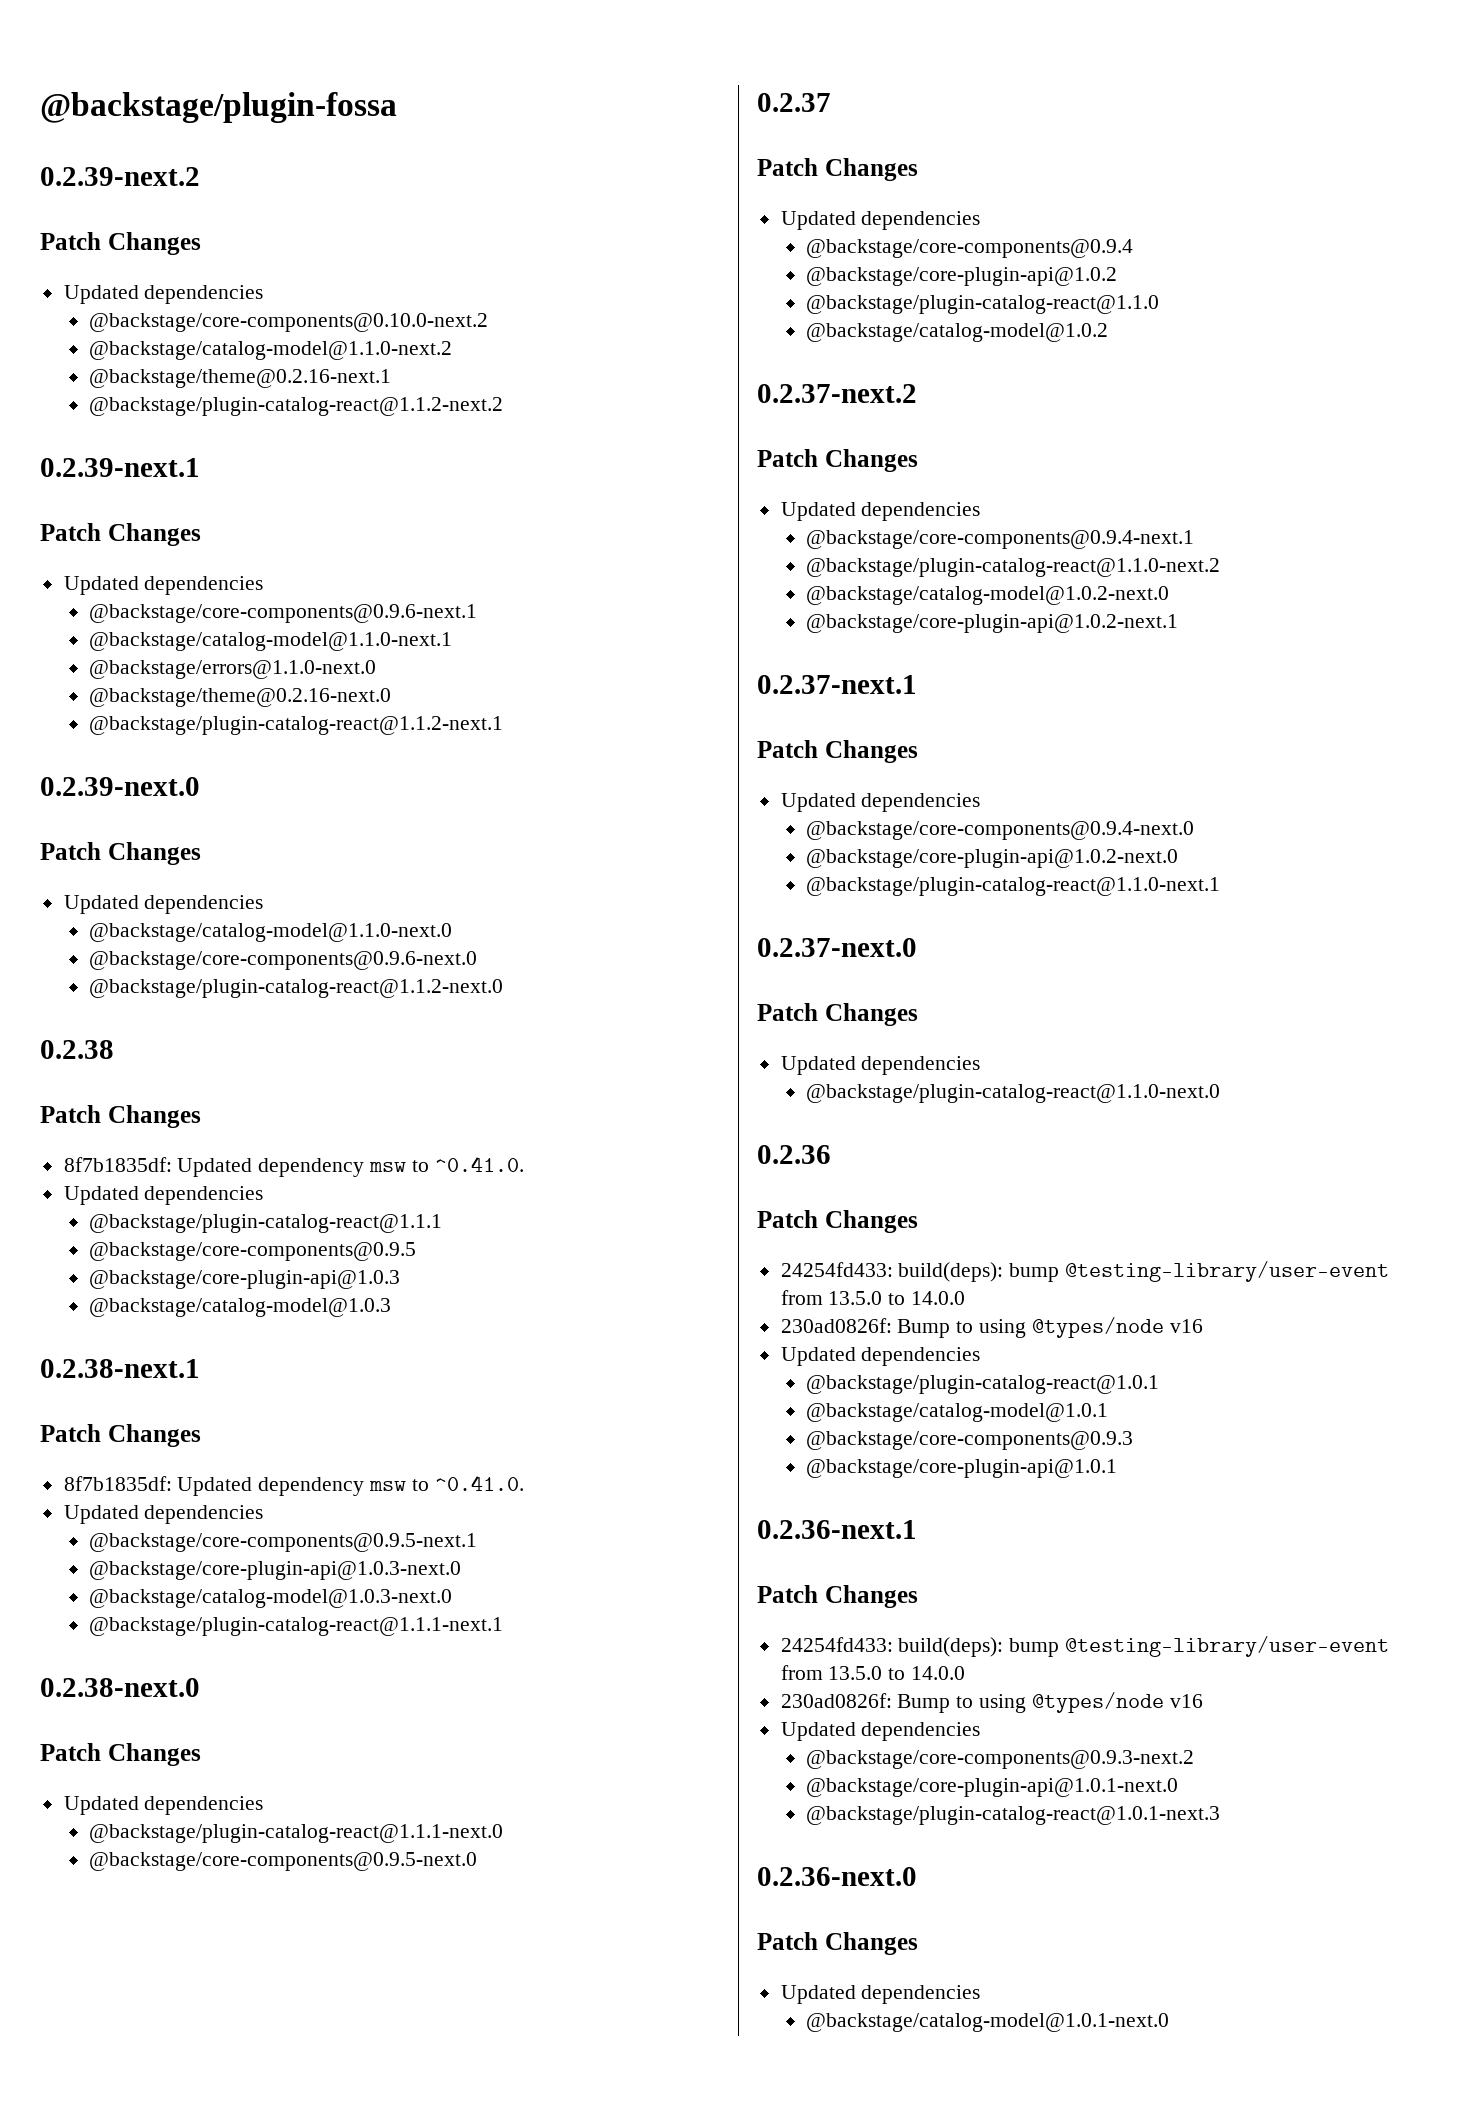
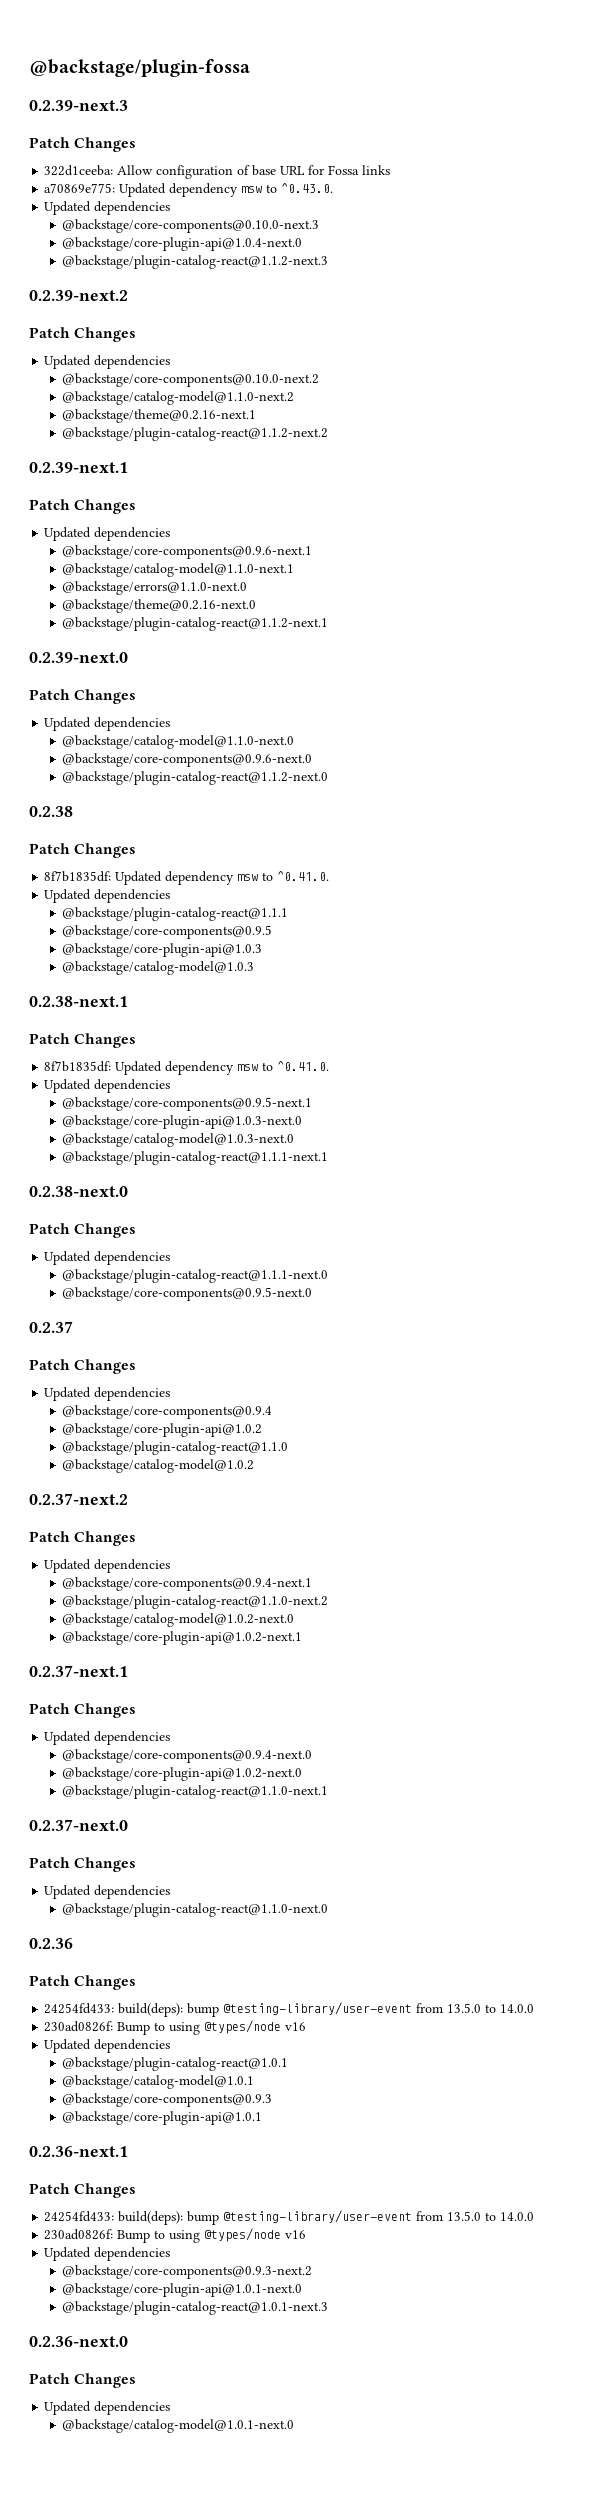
+ 0.2.39-next.3
+ Patch Changes
+ 322d1ceeba: Allow configuration of base URL for Fossa links
+ a70869e775: Updated dependency msw to ^0.43.0.
+ Updated dependencies
+ @backstage/core-components@0.10.0-next.3
+ @backstage/core-plugin-api@1.0.4-next.0
+ @backstage/plugin-catalog-react@1.1.2-next.3

